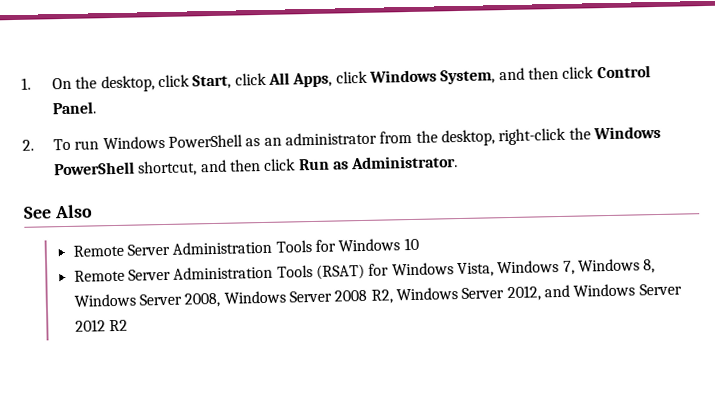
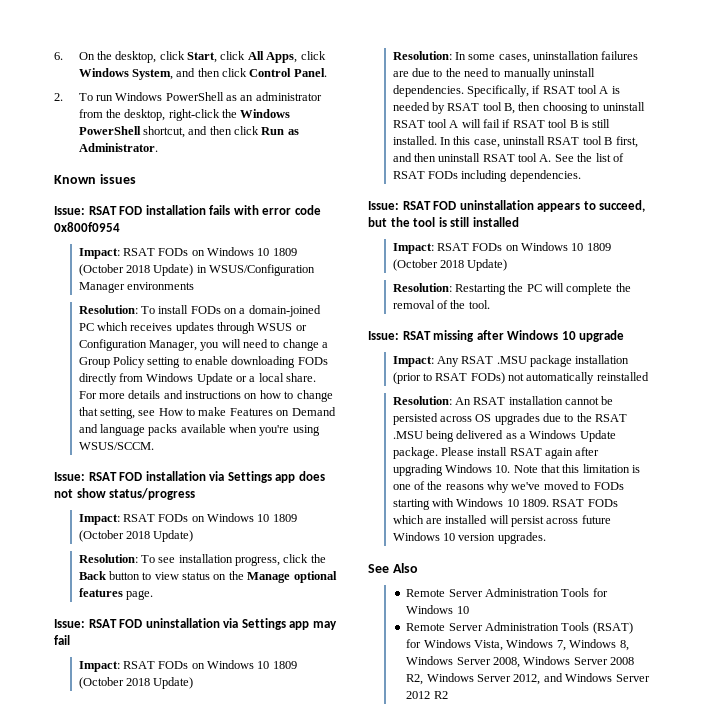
- 1. On the desktop, click Start, click All Apps, click Windows System, and then click Control Panel.
+ 6. On the desktop, click Start, click All Apps, click Windows System, and then click Control Panel.
+ Known issues
+ Issue: RSAT FOD installation fails with error code 0x800f0954
+ Impact: RSAT FODs on Windows 10 1809 (October 2018 Update) in WSUS/Configuration Manager environments
+ Resolution: To install FODs on a domain-joined PC which receives updates through WSUS or Configuration Manager, you will need to change a Group Policy setting to enable downloading FODs directly from Windows Update or a local share. For more details and instructions on how to change that setting, see How to make Features on Demand and language packs available when you're using WSUS/SCCM.
+ Issue: RSAT FOD installation via Settings app does not show status/progress
+ Impact: RSAT FODs on Windows 10 1809 (October 2018 Update)
+ Resolution: To see installation progress, click the Back button to view status on the Manage optional features page.
+ Issue: RSAT FOD uninstallation via Settings app may fail
+ Impact: RSAT FODs on Windows 10 1809 (October 2018 Update)
+ Resolution: In some cases, uninstallation failures are due to the need to manually uninstall dependencies. Specifically, if RSAT tool A is needed by RSAT tool B, then choosing to uninstall RSAT tool A will fail if RSAT tool B is still installed. In this case, uninstall RSAT tool B first, and then uninstall RSAT tool A. See the list of RSAT FODs including dependencies.
+ Issue: RSAT FOD uninstallation appears to succeed, but the tool is still installed
+ Impact: RSAT FODs on Windows 10 1809 (October 2018 Update)
+ Resolution: Restarting the PC will complete the removal of the tool.
+ Issue: RSAT missing after Windows 10 upgrade
+ Impact: Any RSAT .MSU package installation (prior to RSAT FODs) not automatically reinstalled
+ Resolution: An RSAT installation cannot be persisted across OS upgrades due to the RSAT .MSU being delivered as a Windows Update package. Please install RSAT again after upgrading Windows 10. Note that this limitation is one of the reasons why we've moved to FODs starting with Windows 10 1809. RSAT FODs which are installed will persist across future Windows 10 version upgrades.

